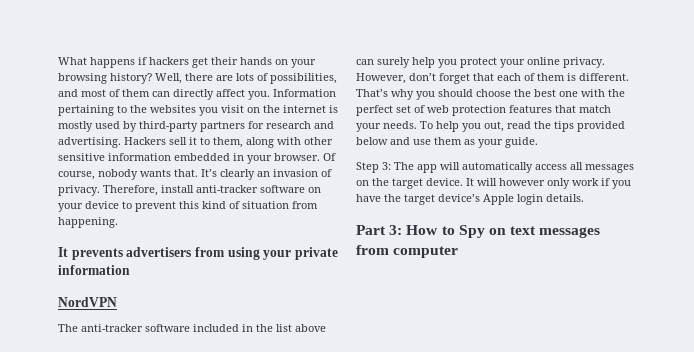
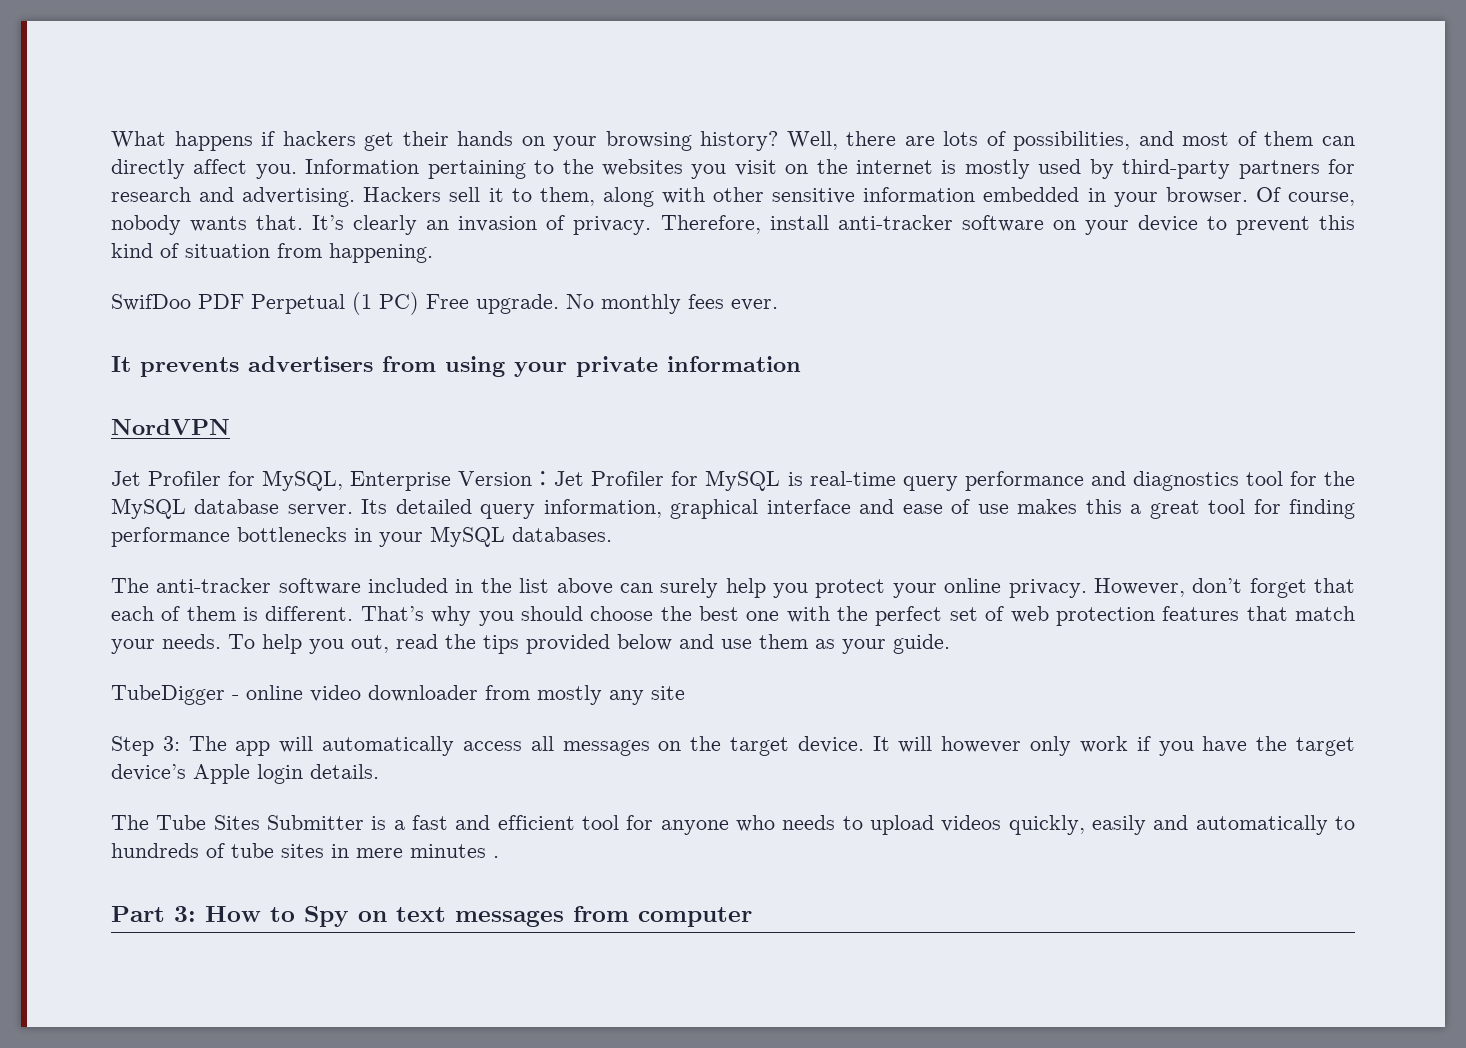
+ SwifDoo PDF Perpetual (1 PC) Free upgrade. No monthly fees ever.
+ Jet Profiler for MySQL, Enterprise Version：Jet Profiler for MySQL is real-time query performance and diagnostics tool for the MySQL database server. Its detailed query information, graphical interface and ease of use makes this a great tool for finding performance bottlenecks in your MySQL databases.
+ TubeDigger - online video downloader from mostly any site
+ The Tube Sites Submitter is a fast and efficient tool for anyone who needs to upload videos quickly, easily and automatically to hundreds of tube sites in mere minutes .

